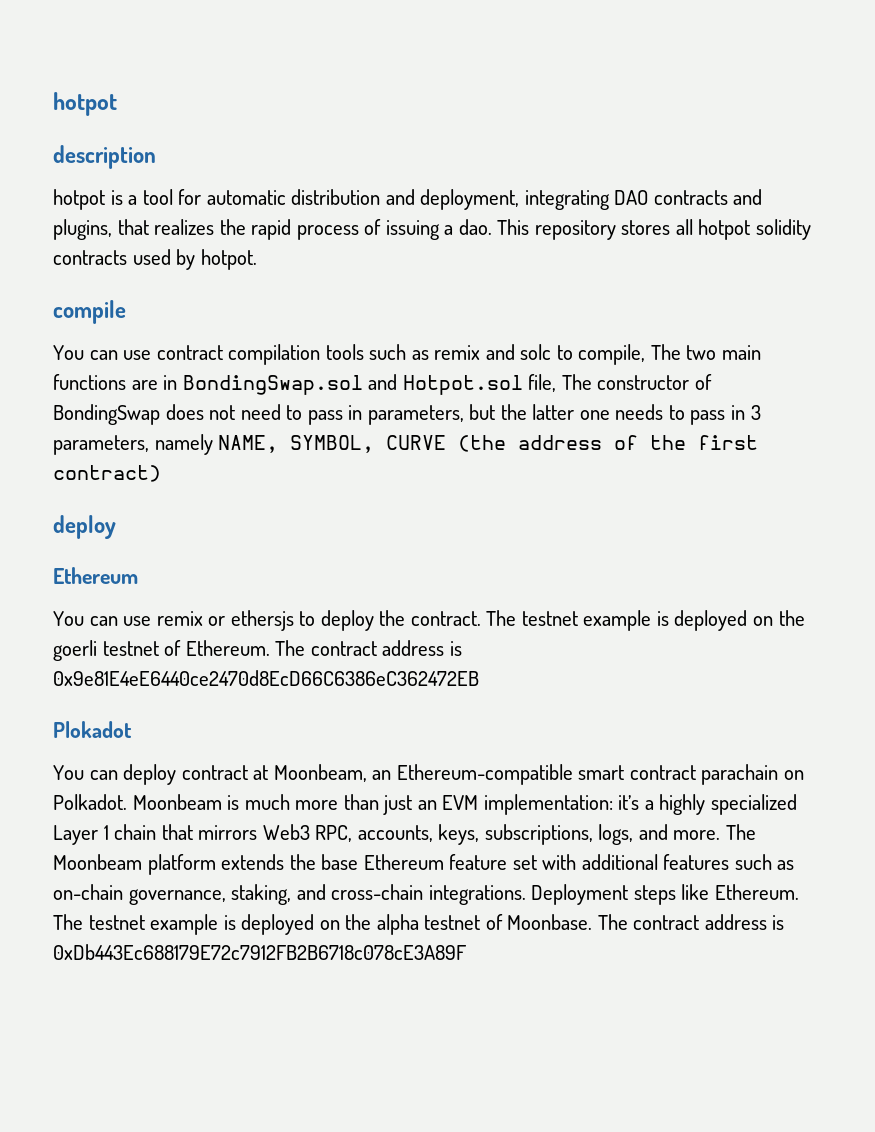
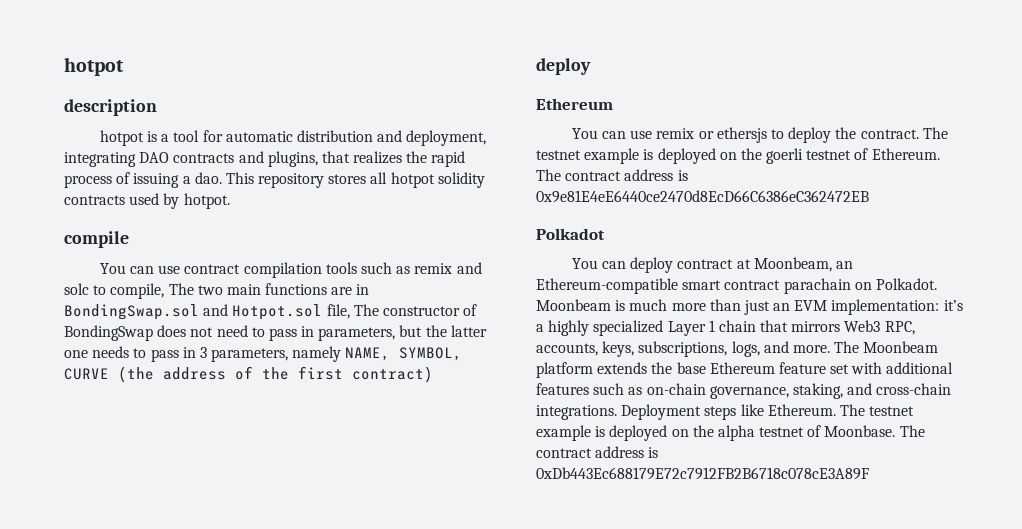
- Plokadot
+ Polkadot

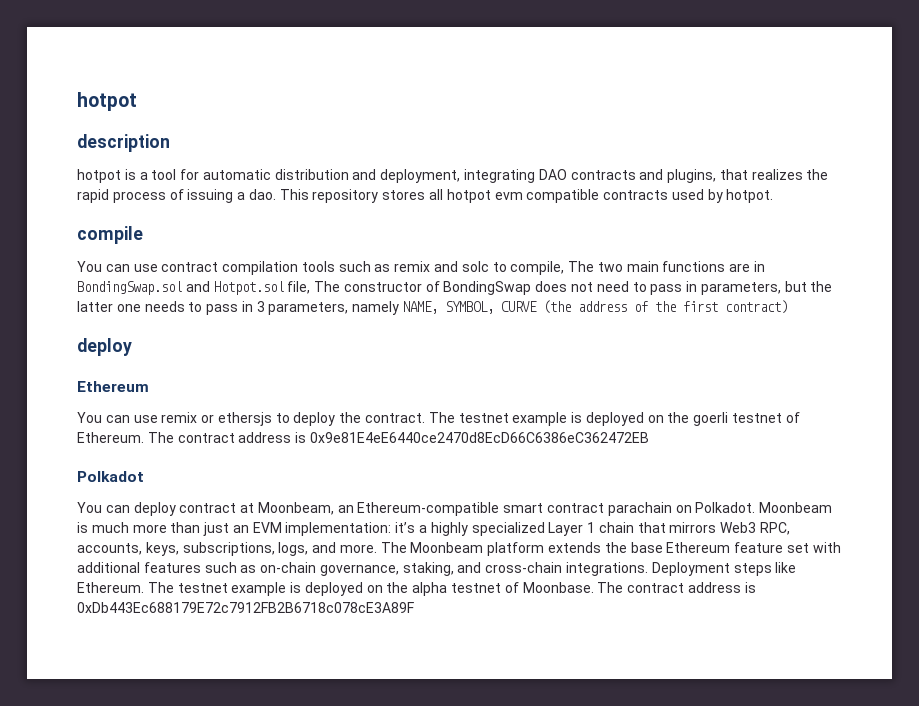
- This repository stores all hotpot solidity contracts used by hotpot.
+ This repository stores all hotpot evm compatible contracts used by hotpot.

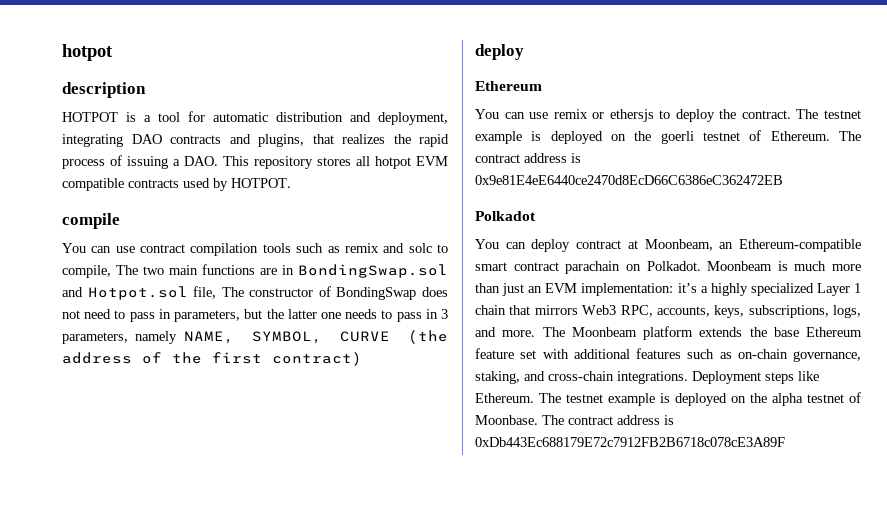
- hotpot is a tool for automatic distribution and deployment, integrating DAO contracts and plugins, that realizes the rapid process of issuing a dao. This repository stores all hotpot evm compatible contracts used by hotpot.
+ HOTPOT is a tool for automatic distribution and deployment, integrating DAO contracts and plugins, that realizes the rapid process of issuing a DAO. This repository stores all hotpot EVM compatible contracts used by HOTPOT.

